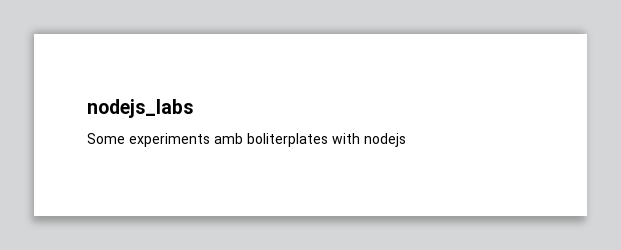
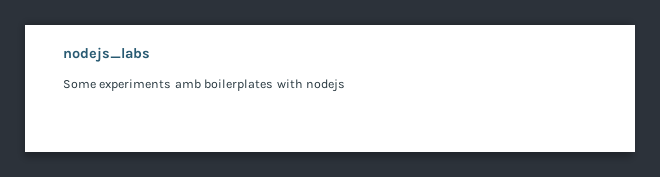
- Some experiments amb boliterplates with nodejs
+ Some experiments amb boilerplates with nodejs

